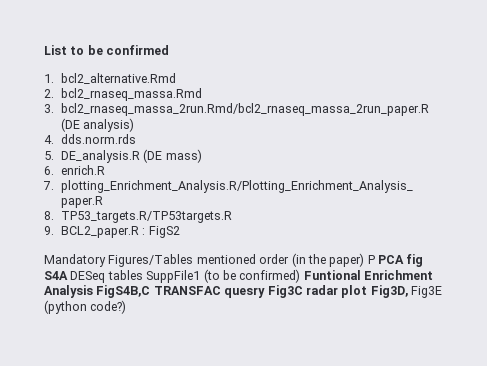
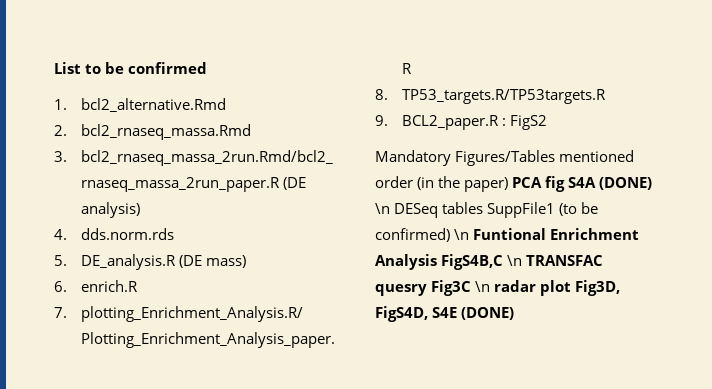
- Mandatory Figures/Tables mentioned order (in the paper) P PCA fig S4A DESeq tables SuppFile1 (to be confirmed) Funtional Enrichment Analysis FigS4B,C TRANSFAC quesry Fig3C radar plot Fig3D, Fig3E (python code?)
+ Mandatory Figures/Tables mentioned order (in the paper) PCA fig S4A (DONE) \n DESeq tables SuppFile1 (to be confirmed) \n Funtional Enrichment Analysis FigS4B,C \n TRANSFAC quesry Fig3C \n radar plot Fig3D, FigS4D, S4E (DONE)

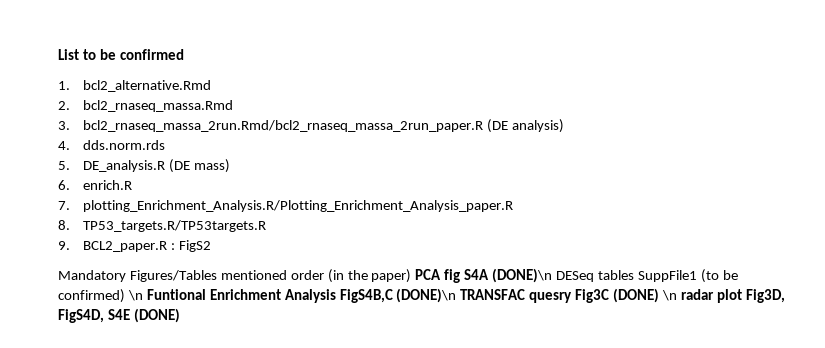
- Mandatory Figures/Tables mentioned order (in the paper) PCA fig S4A (DONE) \n DESeq tables SuppFile1 (to be confirmed) \n Funtional Enrichment Analysis FigS4B,C \n TRANSFAC quesry Fig3C \n radar plot Fig3D, FigS4D, S4E (DONE)
+ Mandatory Figures/Tables mentioned order (in the paper) PCA fig S4A (DONE)\n DESeq tables SuppFile1 (to be confirmed) \n Funtional Enrichment Analysis FigS4B,C (DONE)\n TRANSFAC quesry Fig3C (DONE) \n radar plot Fig3D, FigS4D, S4E (DONE)

